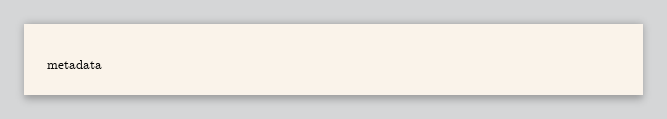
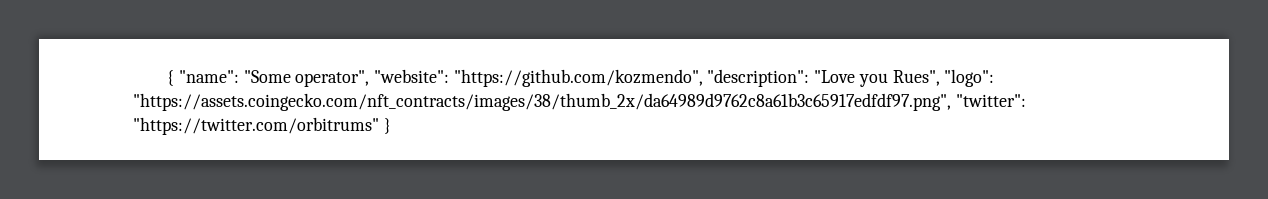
- metadata
+ { "name": "Some operator", "website": "https://github.com/kozmendo", "description": "Love you Rues", "logo": "https://assets.coingecko.com/nft_contracts/images/38/thumb_2x/da64989d9762c8a61b3c65917edfdf97.png", "twitter": "https://twitter.com/orbitrums" }

